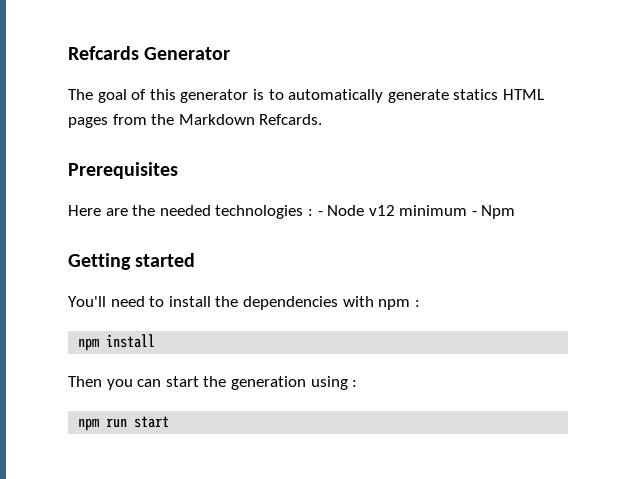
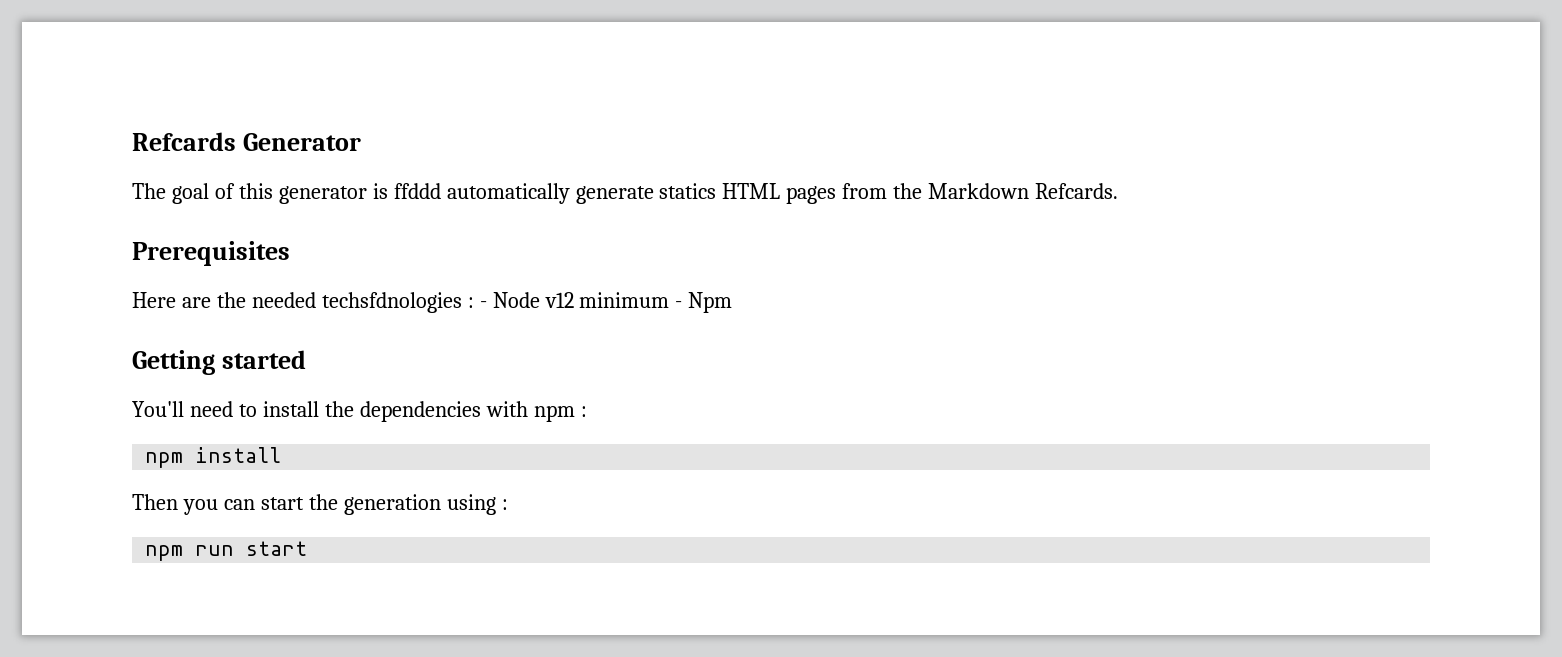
- The goal of this generator is to automatically generate statics HTML pages from the Markdown Refcards.
+ The goal of this generator is ffddd automatically generate statics HTML pages from the Markdown Refcards.
- Here are the needed technologies : - Node v12 minimum - Npm
+ Here are the needed techsfdnologies : - Node v12 minimum - Npm

